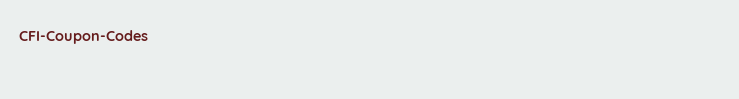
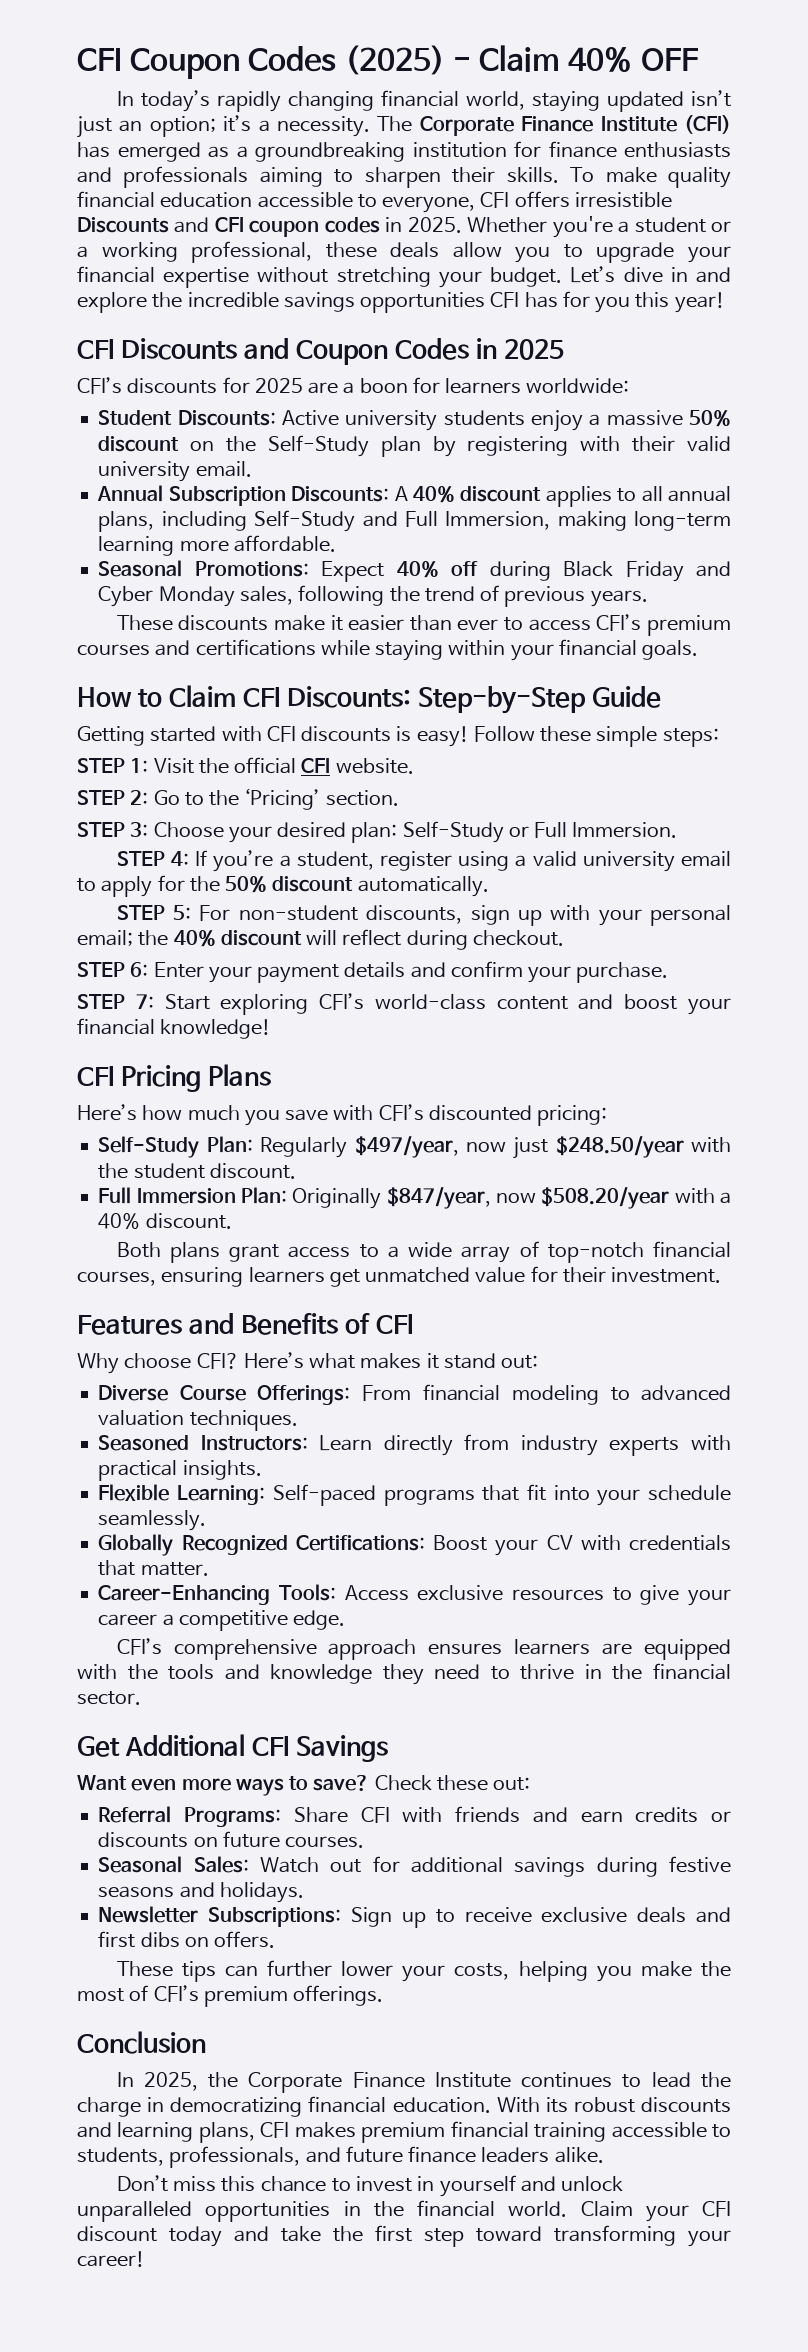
- CFI-Coupon-Codes
+ CFI Coupon Codes (2025) - Claim 40% OFF
+ In today’s rapidly changing financial world, staying updated isn’t just an option; it’s a necessity. The Corporate Finance Institute (CFI) has emerged as a groundbreaking institution for finance enthusiasts and professionals aiming to sharpen their skills. To make quality financial education accessible to everyone, CFI offers irresistible Discounts and CFI coupon codes in 2025. Whether you're a student or a working professional, these deals allow you to upgrade your financial expertise without stretching your budget. Let’s dive in and explore the incredible savings opportunities CFI has for you this year!
+ CFI Discounts and Coupon Codes in 2025
+ CFI’s discounts for 2025 are a boon for learners worldwide:
+ Student Discounts: Active university students enjoy a massive 50% discount on the Self-Study plan by registering with their valid university email.
+ Annual Subscription Discounts: A 40% discount applies to all annual plans, including Self-Study and Full Immersion, making long-term learning more affordable.
+ Seasonal Promotions: Expect 40% off during Black Friday and Cyber Monday sales, following the trend of previous years.
+ These discounts make it easier than ever to access CFI’s premium courses and certifications while staying within your financial goals.
+ How to Claim CFI Discounts: Step-by-Step Guide
+ Getting started with CFI discounts is easy! Follow these simple steps:
+ STEP 1: Visit the official CFI website.
+ STEP 2: Go to the ‘Pricing’ section.
+ STEP 3: Choose your desired plan: Self-Study or Full Immersion.
+ STEP 4: If you’re a student, register using a valid university email to apply for the 50% discount automatically.
+ STEP 5: For non-student discounts, sign up with your personal email; the 40% discount will reflect during checkout.
+ STEP 6: Enter your payment details and confirm your purchase.
+ STEP 7: Start exploring CFI’s world-class content and boost your financial knowledge!
+ CFI Pricing Plans
+ Here’s how much you save with CFI’s discounted pricing:
+ Self-Study Plan: Regularly $497/year, now just $248.50/year with the student discount.
+ Full Immersion Plan: Originally $847/year, now $508.20/year with a 40% discount.
+ Both plans grant access to a wide array of top-notch financial courses, ensuring learners get unmatched value for their investment.
+ Features and Benefits of CFI
+ Why choose CFI? Here’s what makes it stand out:
+ Diverse Course Offerings: From financial modeling to advanced valuation techniques.
+ Seasoned Instructors: Learn directly from industry experts with practical insights.
+ Flexible Learning: Self-paced programs that fit into your schedule seamlessly.
+ Globally Recognized Certifications: Boost your CV with credentials that matter.
+ Career-Enhancing Tools: Access exclusive resources to give your career a competitive edge.
+ CFI’s comprehensive approach ensures learners are equipped with the tools and knowledge they need to thrive in the financial sector.
+ Get Additional CFI Savings
+ Want even more ways to save? Check these out:
+ Referral Programs: Share CFI with friends and earn credits or discounts on future courses.
+ Seasonal Sales: Watch out for additional savings during festive seasons and holidays.
+ Newsletter Subscriptions: Sign up to receive exclusive deals and first dibs on offers.
+ These tips can further lower your costs, helping you make the most of CFI’s premium offerings.
+ Conclusion
+ In 2025, the Corporate Finance Institute continues to lead the charge in democratizing financial education. With its robust discounts and learning plans, CFI makes premium financial training accessible to students, professionals, and future finance leaders alike.
+ Don’t miss this chance to invest in yourself and unlock unparalleled opportunities in the financial world. Claim your CFI discount today and take the first step toward transforming your career!

